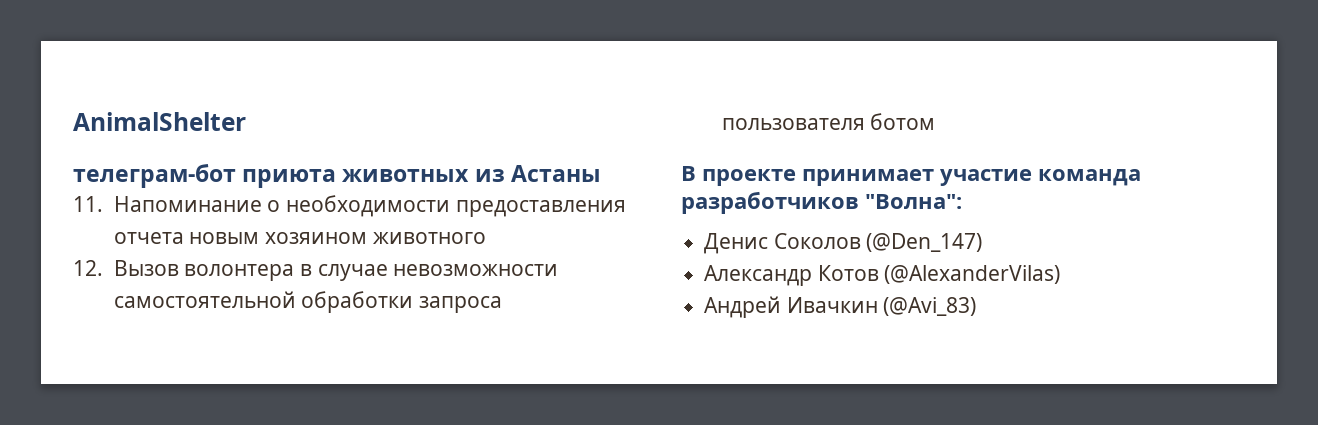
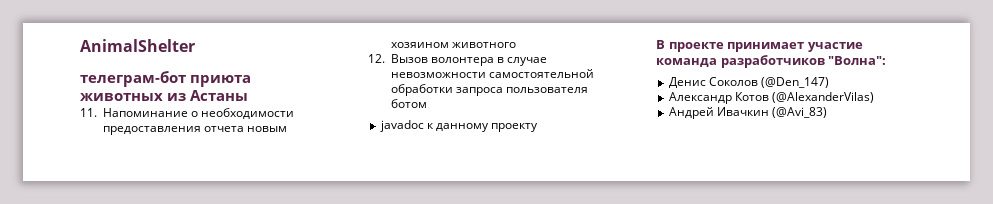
+ javadoc к данному проекту

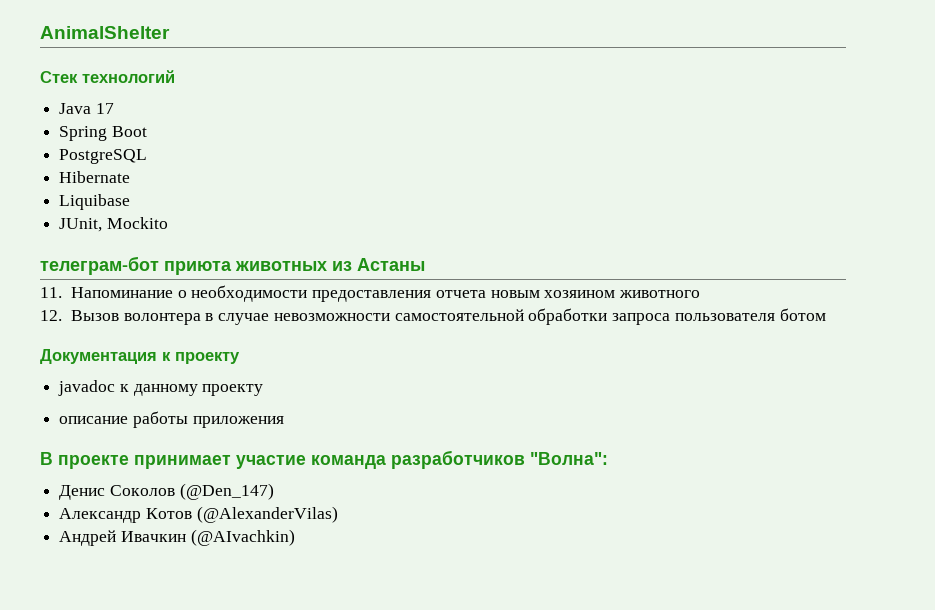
+ Стек технологий
+ Java 17
+ Spring Boot
+ PostgreSQL
+ Hibernate
+ Liquibase
+ JUnit, Mockito
+ Документация к проекту
+ описание работы приложения
- Андрей Ивачкин (@Avi_83)
+ Андрей Ивачкин (@AIvachkin)

